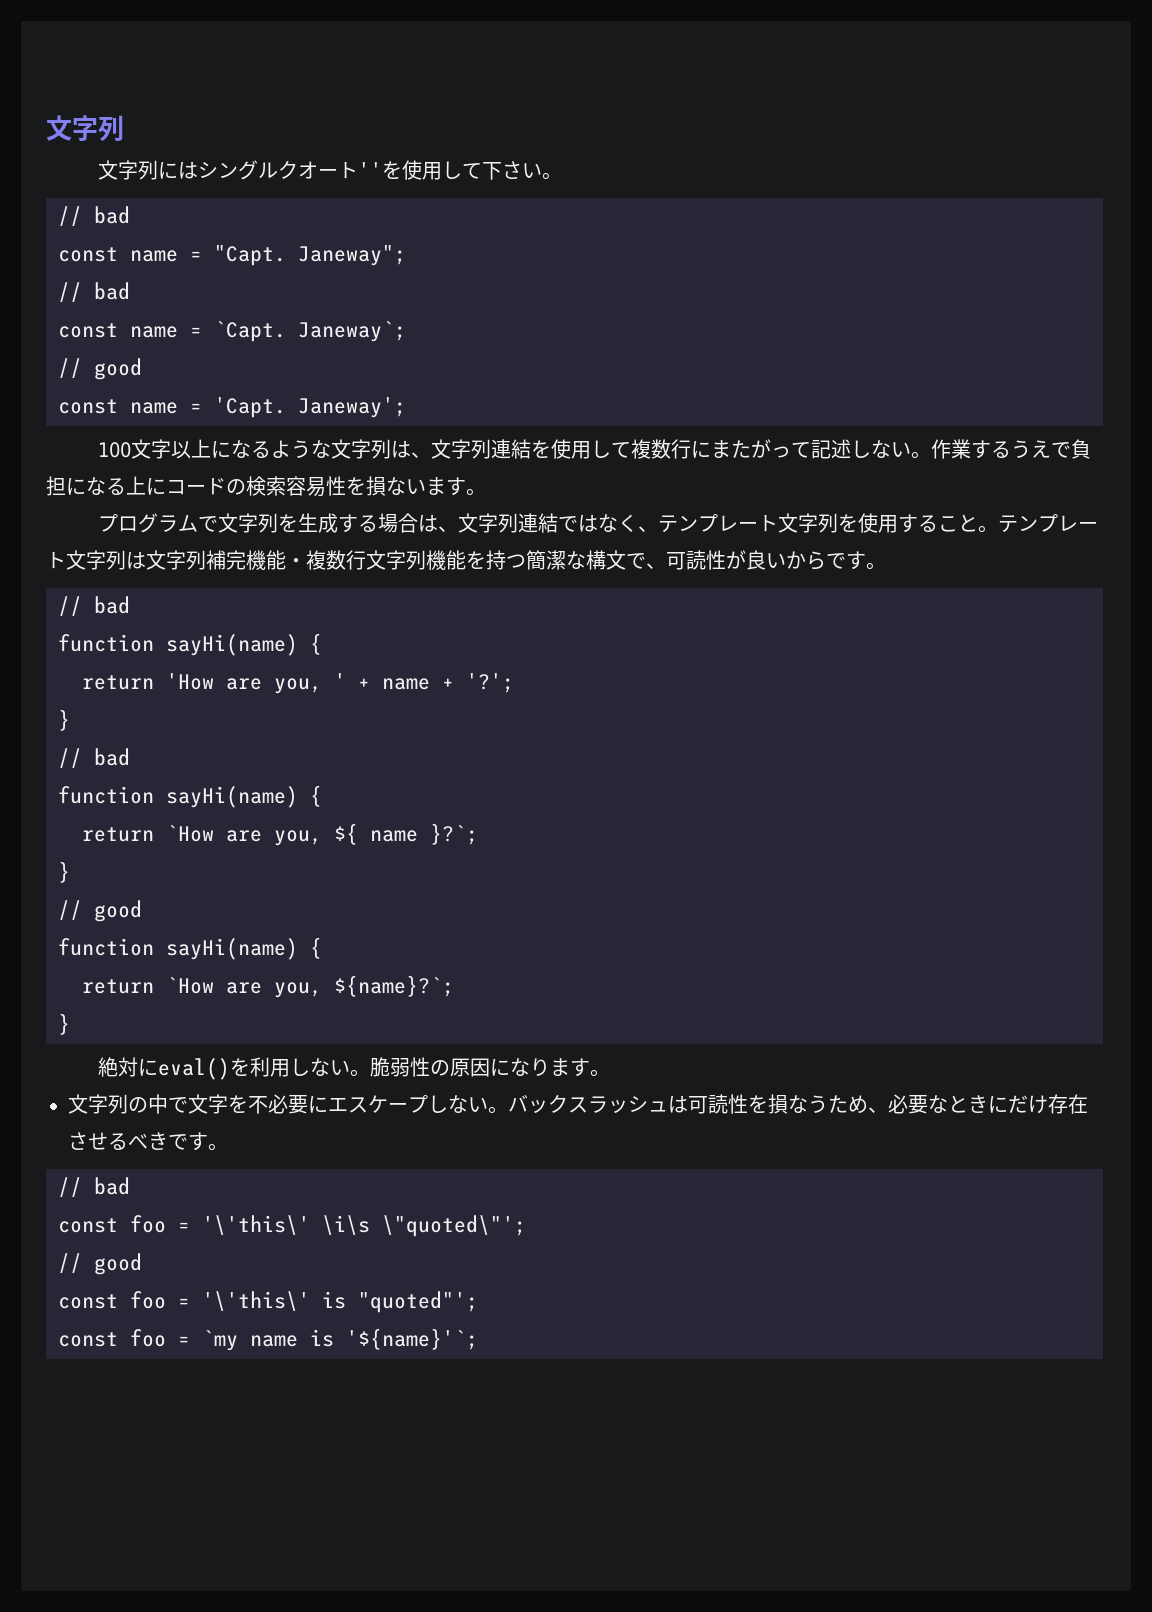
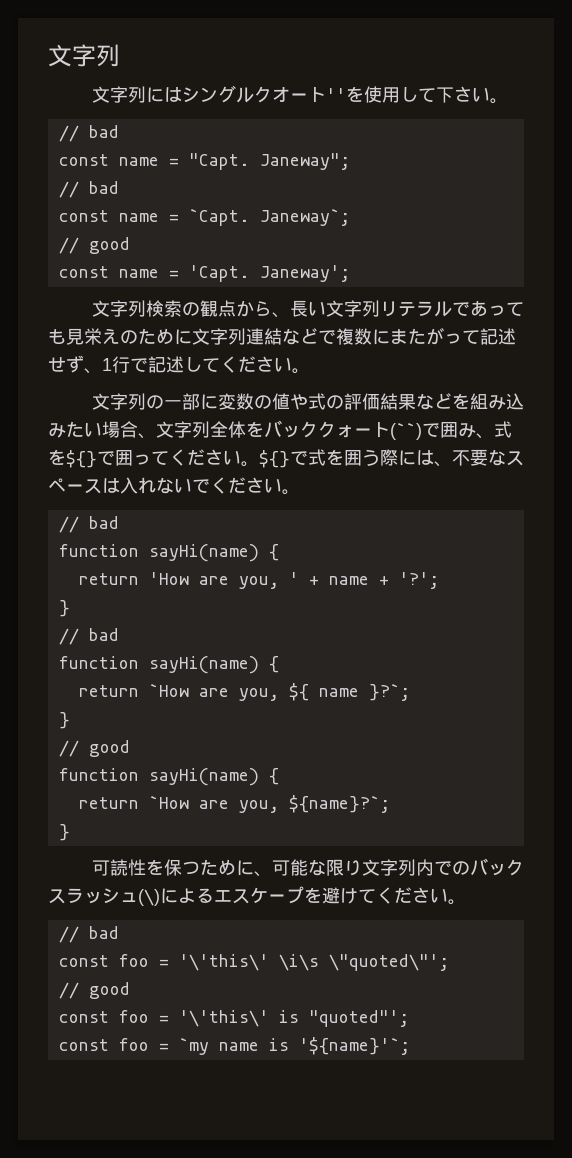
- 100文字以上になるような文字列は、文字列連結を使用して複数行にまたがって記述しない。作業するうえで負担になる上にコードの検索容易性を損ないます。
- プログラムで文字列を生成する場合は、文字列連結ではなく、テンプレート文字列を使用すること。テンプレート文字列は文字列補完機能・複数行文字列機能を持つ簡潔な構文で、可読性が良いからです。
+ 文字列検索の観点から、長い文字列リテラルであっても見栄えのために文字列連結などで複数にまたがって記述せず、1行で記述してください。
+ 文字列の一部に変数の値や式の評価結果などを組み込みたい場合、文字列全体をバッククォート(``)で囲み、式を${}で囲ってください。${}で式を囲う際には、不要なスペースは入れないでください。
- 絶対にeval()を利用しない。脆弱性の原因になります。
- 文字列の中で文字を不必要にエスケープしない。バックスラッシュは可読性を損なうため、必要なときにだけ存在させるべきです。
+ 可読性を保つために、可能な限り文字列内でのバックスラッシュ(\)によるエスケープを避けてください。

